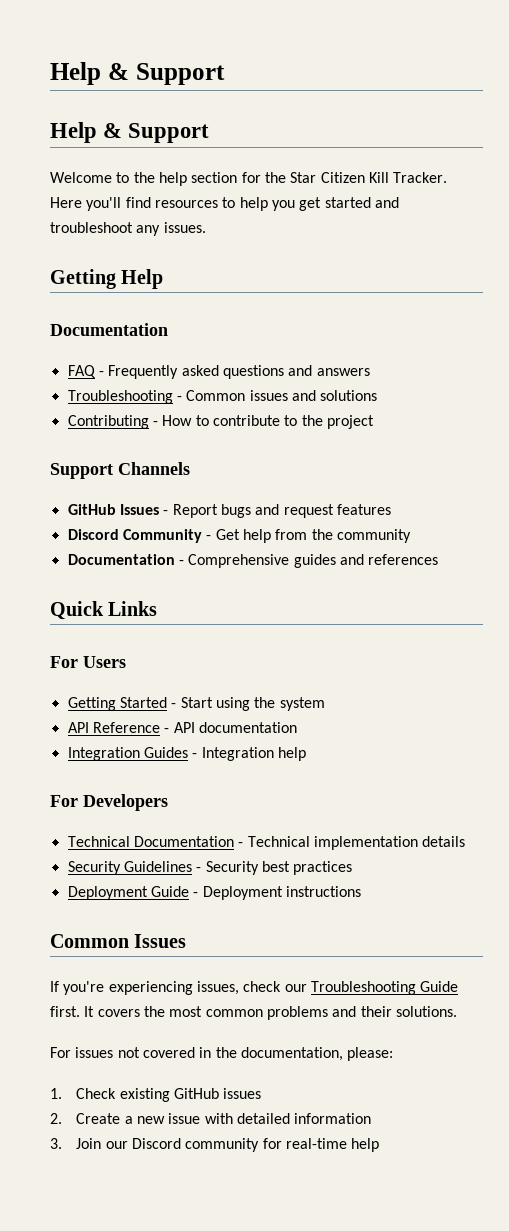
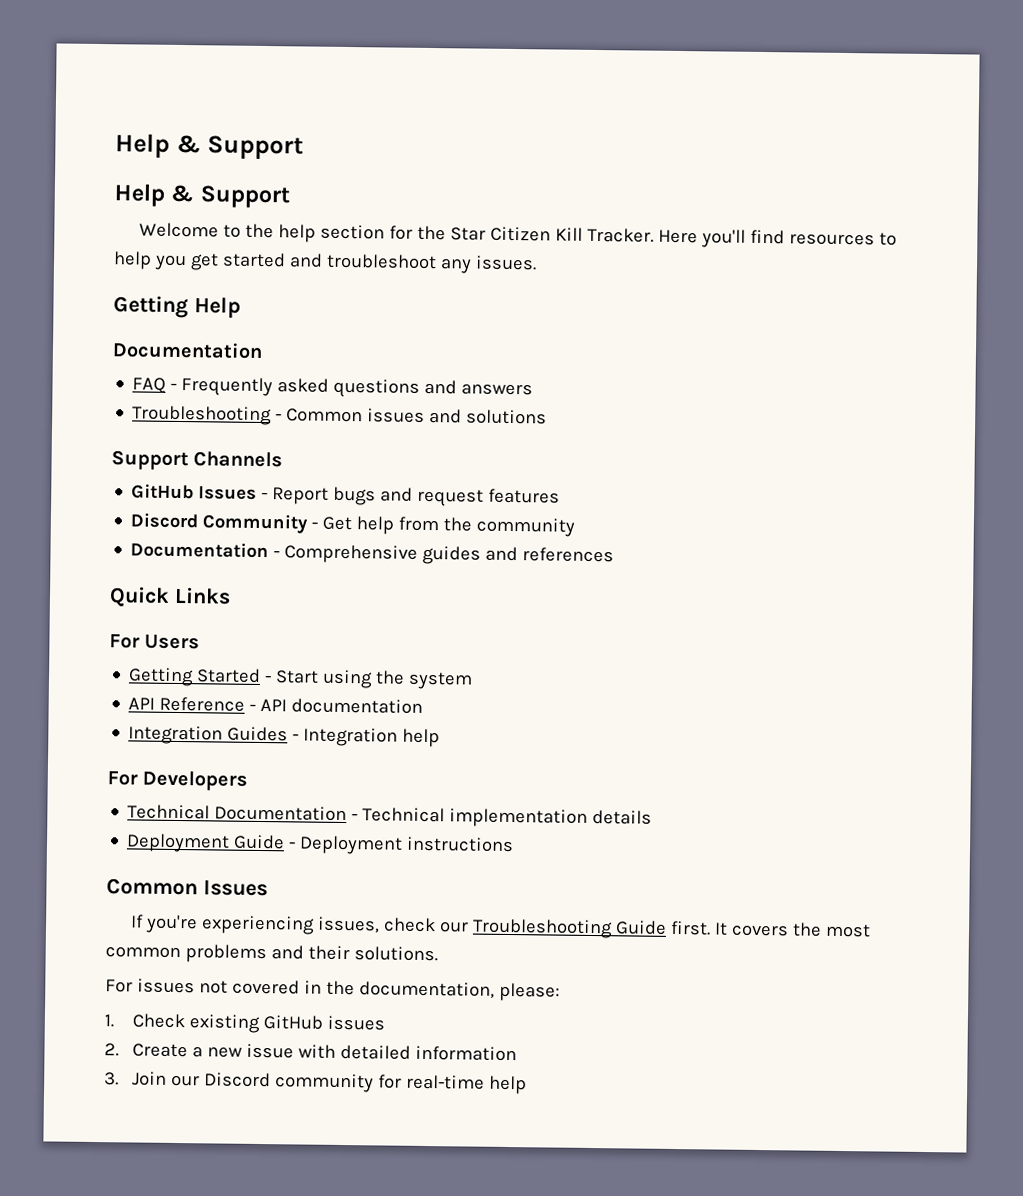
- Contributing - How to contribute to the project
- Security Guidelines - Security best practices

